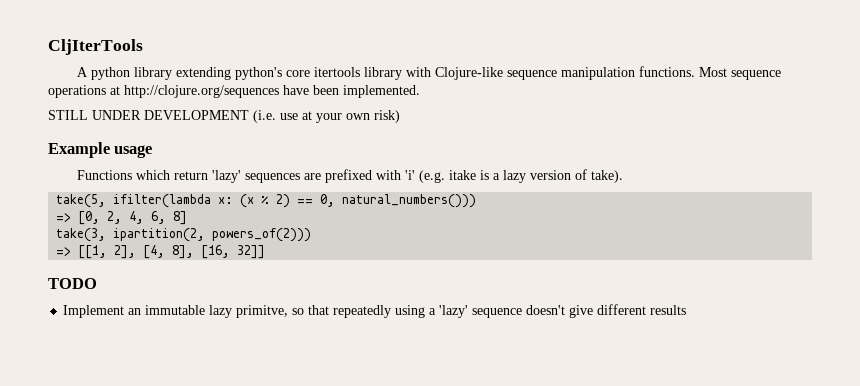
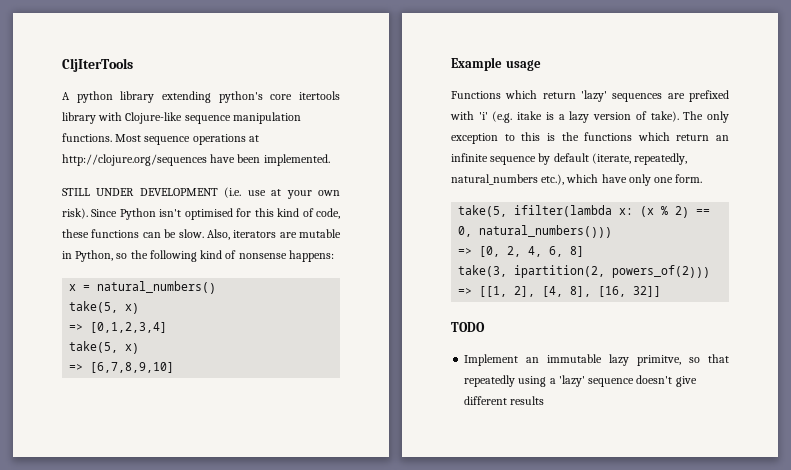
- STILL UNDER DEVELOPMENT (i.e. use at your own risk)
+ STILL UNDER DEVELOPMENT (i.e. use at your own risk). Since Python isn't optimised for this kind of code, these functions can be slow. Also, iterators are mutable in Python, so the following kind of nonsense happens:
+ x = natural_numbers()
+ take(5, x)
+ => [0,1,2,3,4]
+ take(5, x)
+ => [6,7,8,9,10]
+ The only exception to this is the functions which return an infinite sequence by default (iterate, repeatedly, natural_numbers etc.), which have only one form.

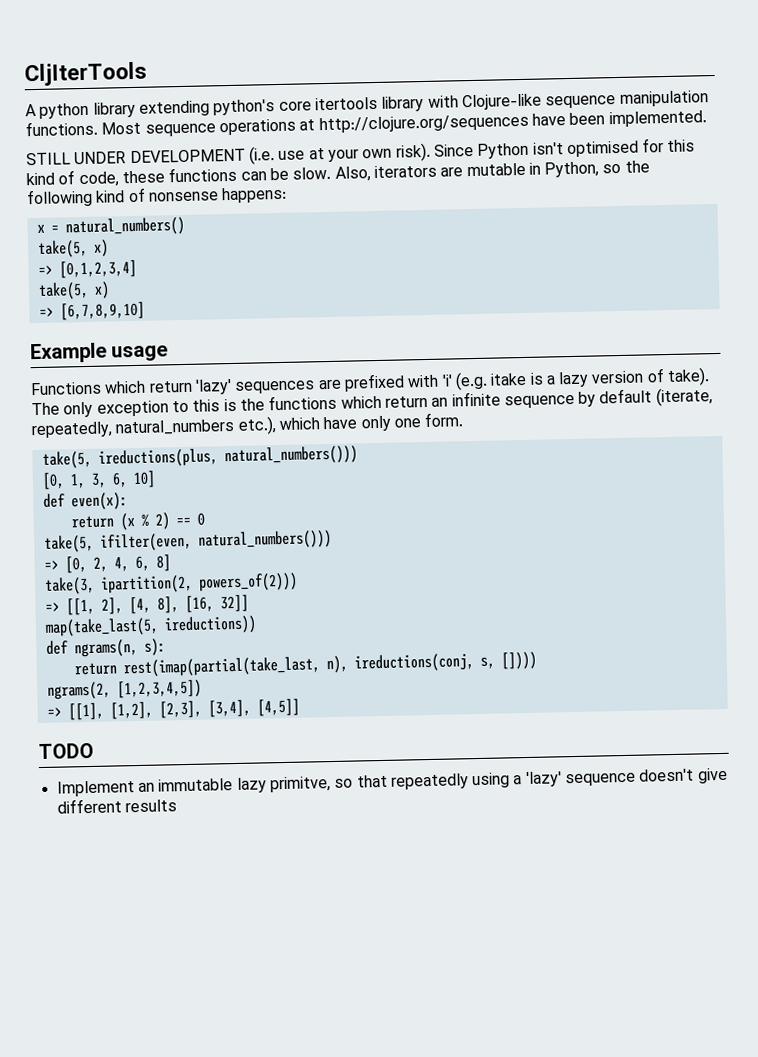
- take(5, ifilter(lambda x: (x % 2) == 0, natural_numbers()))
+ take(5, ireductions(plus, natural_numbers()))
+ [0, 1, 3, 6, 10]
+ def even(x):
+ return (x % 2) == 0
+ take(5, ifilter(even, natural_numbers()))
+ map(take_last(5, ireductions))
+ def ngrams(n, s):
+ return rest(imap(partial(take_last, n), ireductions(conj, s, [])))
+ ngrams(2, [1,2,3,4,5])
+ => [[1], [1,2], [2,3], [3,4], [4,5]]

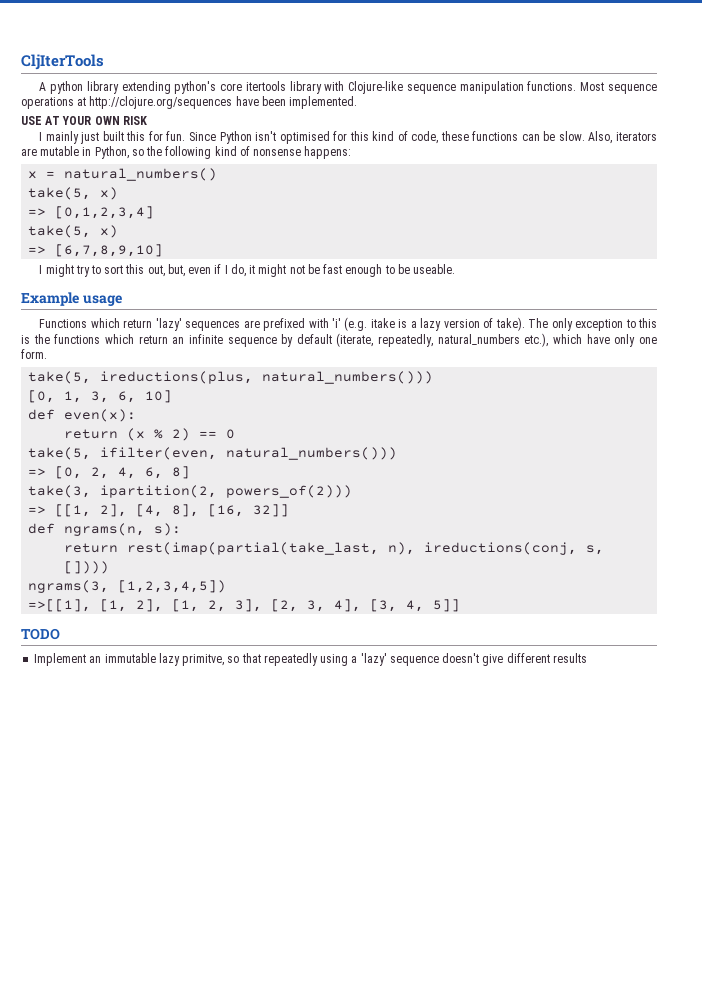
- STILL UNDER DEVELOPMENT (i.e. use at your own risk).
+ USE AT YOUR OWN RISK
+ I mainly just built this for fun.
+ I might try to sort this out, but, even if I do, it might not be fast enough to be useable.
- map(take_last(5, ireductions))
- ngrams(2, [1,2,3,4,5])
+ ngrams(3, [1,2,3,4,5])
- => [[1], [1,2], [2,3], [3,4], [4,5]]
+ =>[[1], [1, 2], [1, 2, 3], [2, 3, 4], [3, 4, 5]]

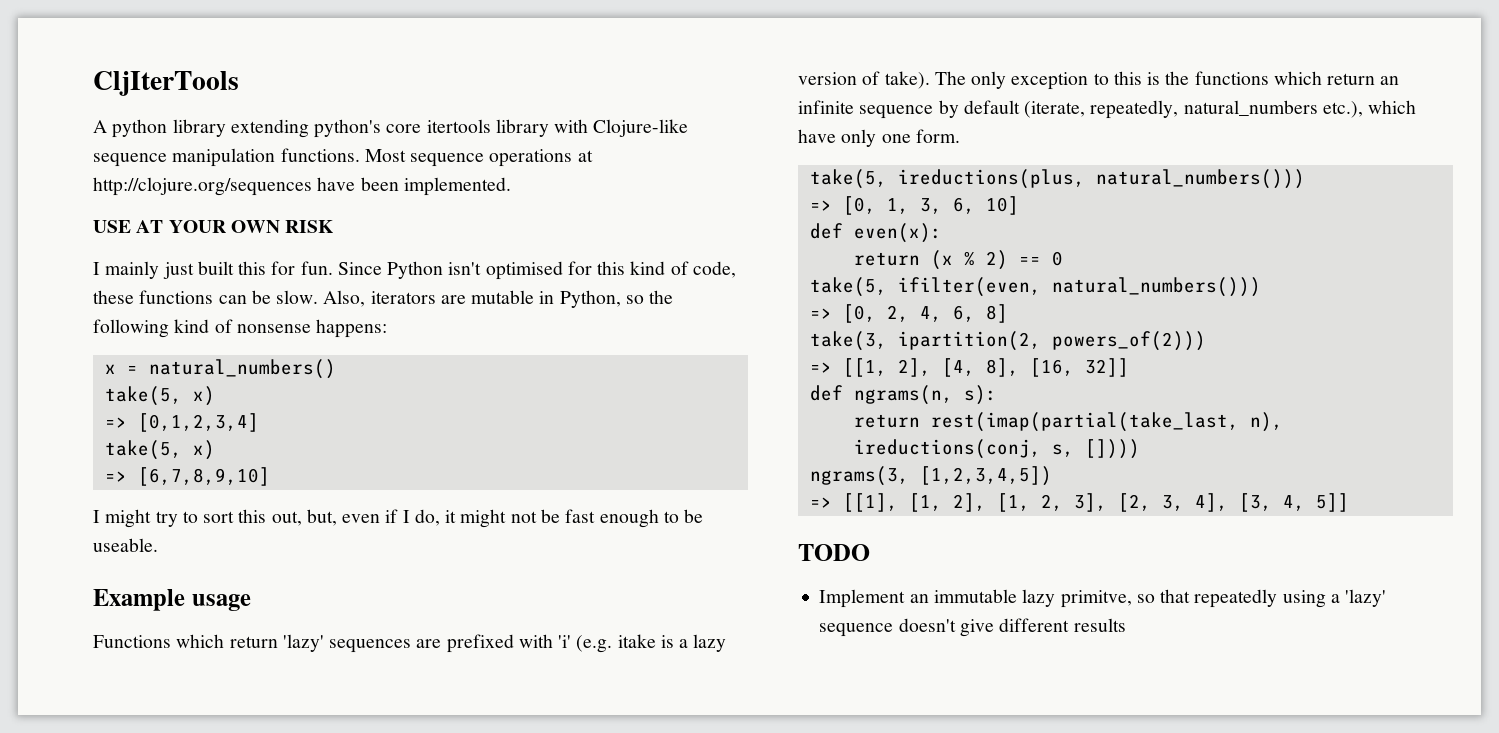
- [0, 1, 3, 6, 10]
+ => [0, 1, 3, 6, 10]
- =>[[1], [1, 2], [1, 2, 3], [2, 3, 4], [3, 4, 5]]
+ => [[1], [1, 2], [1, 2, 3], [2, 3, 4], [3, 4, 5]]

